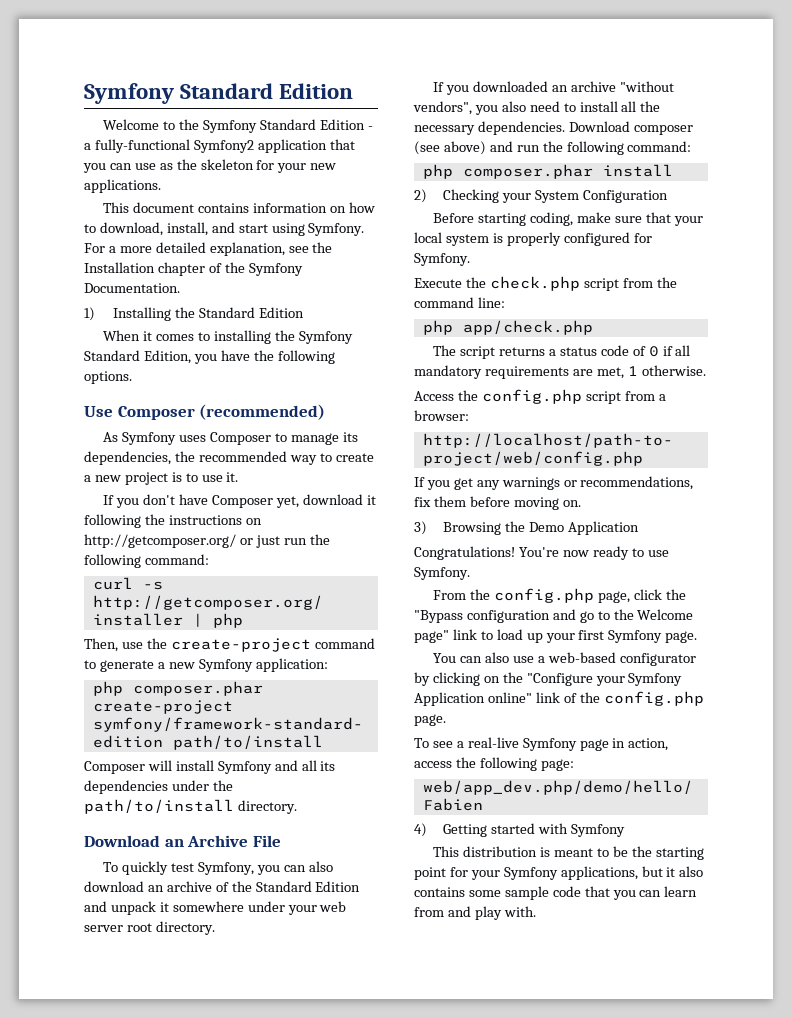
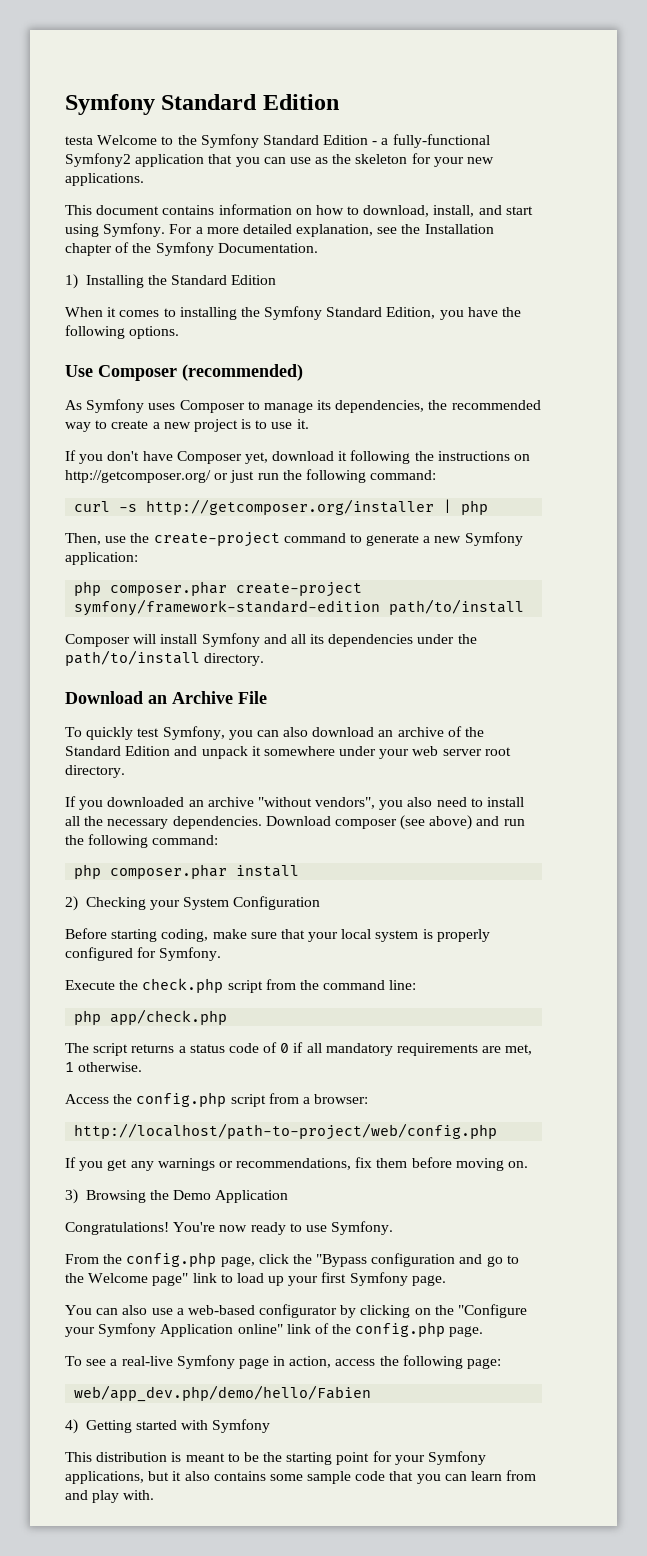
- Welcome to the Symfony Standard Edition - a fully-functional Symfony2 application that you can use as the skeleton for your new applications.
+ testa Welcome to the Symfony Standard Edition - a fully-functional Symfony2 application that you can use as the skeleton for your new applications.

